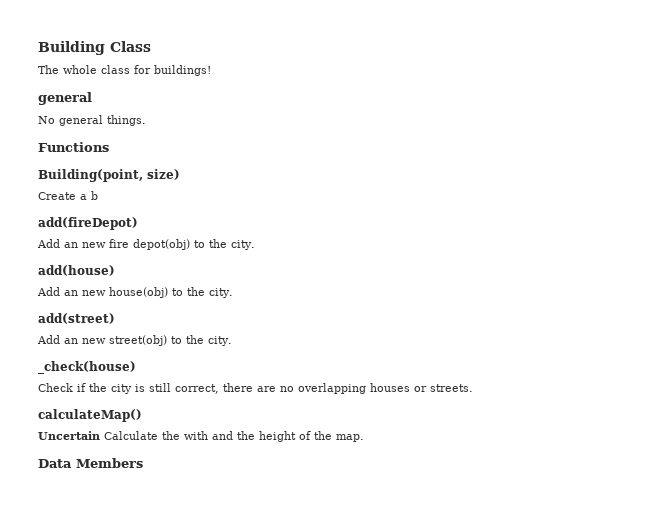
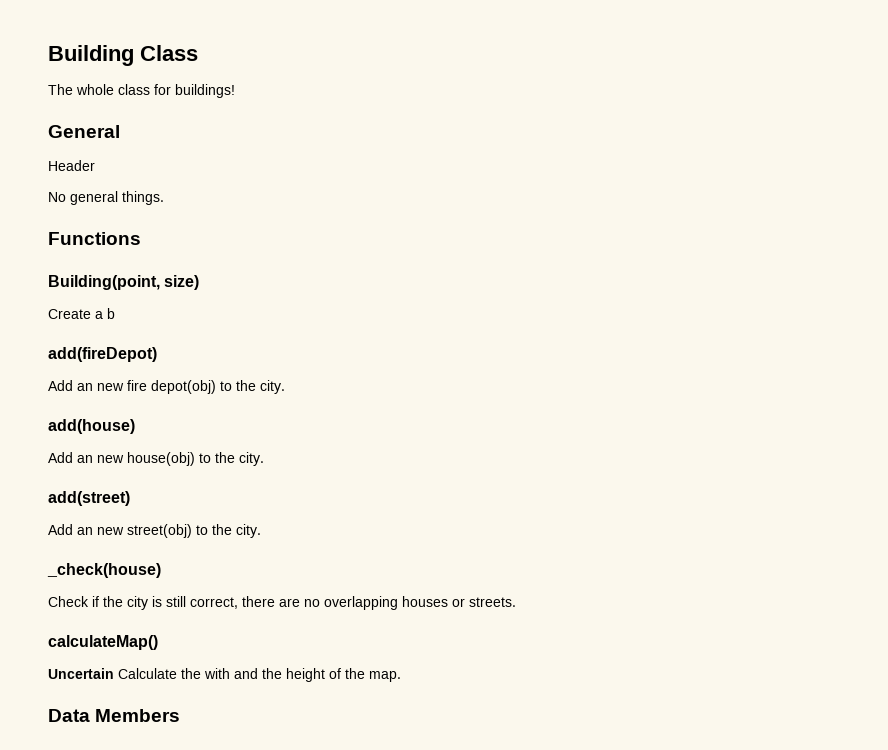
  The whole class for buildings!
- general
+ General
+ Header

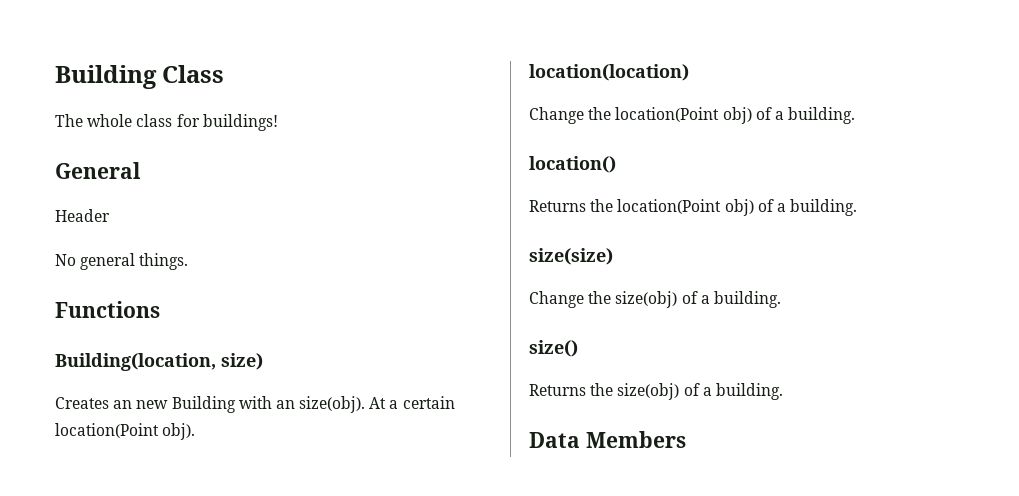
- Building(point, size)
+ Building(location, size)
- Create a b
- add(fireDepot)
- Add an new fire depot(obj) to the city.
- add(house)
- Add an new house(obj) to the city.
- add(street)
- Add an new street(obj) to the city.
- _check(house)
- Check if the city is still correct, there are no overlapping houses or streets.
- calculateMap()
- Uncertain Calculate the with and the height of the map.
+ Creates an new Building with an size(obj). At a certain location(Point obj).
+ location(location)
+ Change the location(Point obj) of a building.
+ location()
+ Returns the location(Point obj) of a building.
+ size(size)
+ Change the size(obj) of a building.
+ size()
+ Returns the size(obj) of a building.

